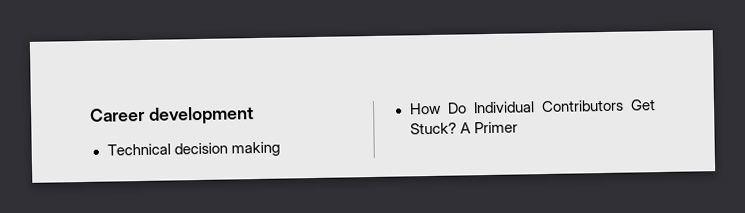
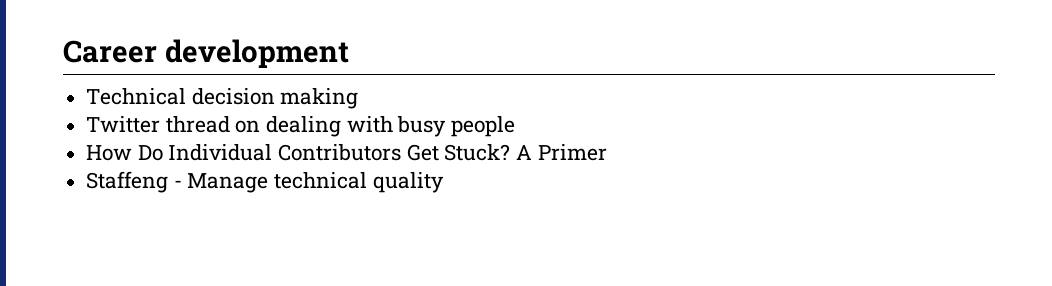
+ Twitter thread on dealing with busy people
+ Staffeng - Manage technical quality

